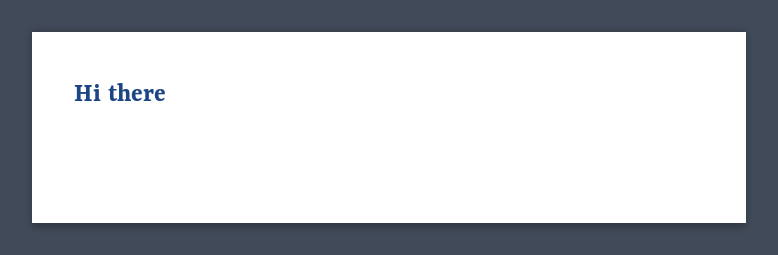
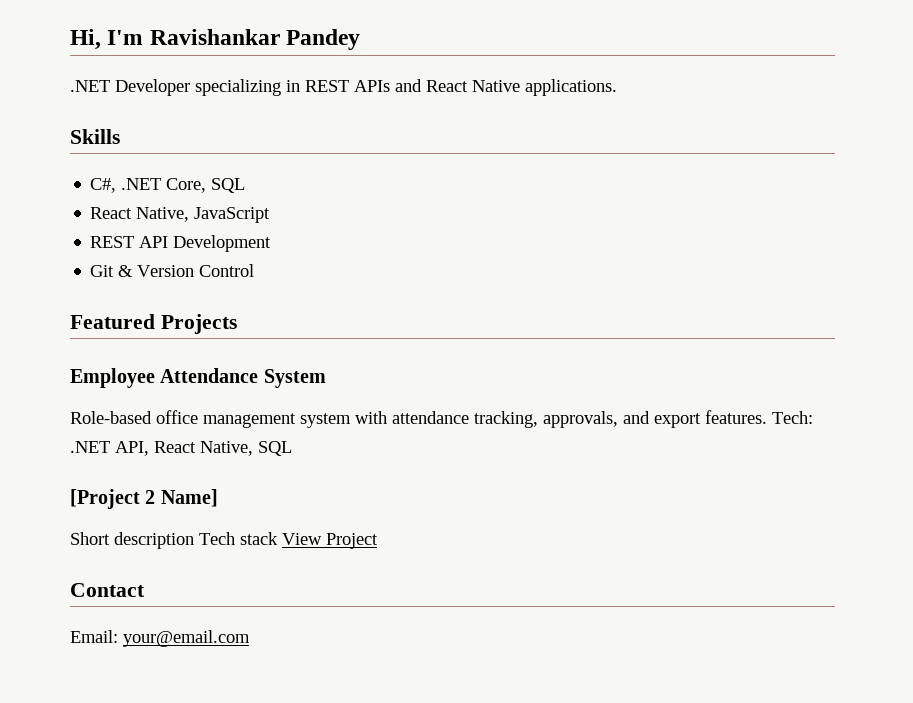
- Hi there
+ Hi, I'm Ravishankar Pandey
+ .NET Developer specializing in REST APIs and React Native applications.
+ Skills
+ C#, .NET Core, SQL
+ React Native, JavaScript
+ REST API Development
+ Git & Version Control
+ Featured Projects
+ Employee Attendance System
+ Role-based office management system with attendance tracking, approvals, and export features. Tech: .NET API, React Native, SQL
+ [Project 2 Name]
+ Short description Tech stack View Project
+ Contact
+ Email: your@email.com

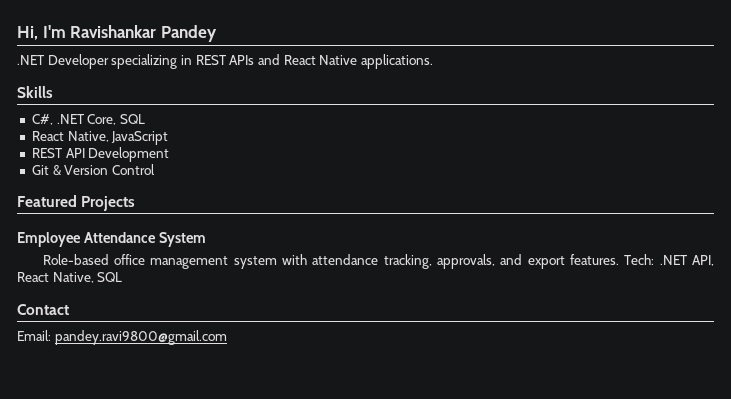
- [Project 2 Name]
- Short description Tech stack View Project
- Email: your@email.com
+ Email: pandey.ravi9800@gmail.com

